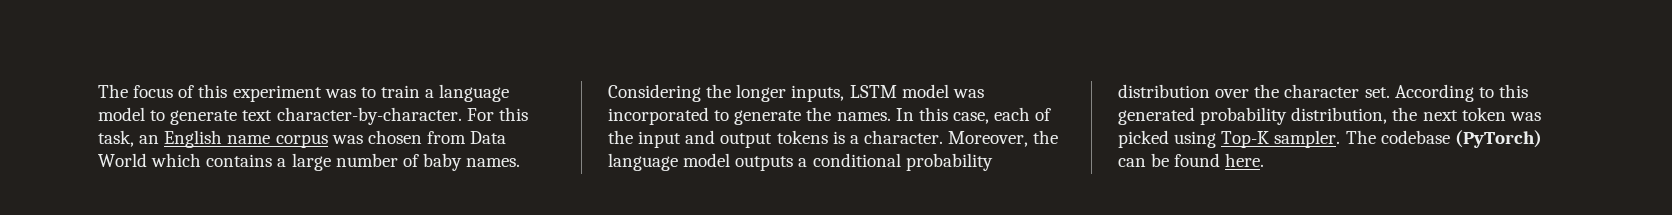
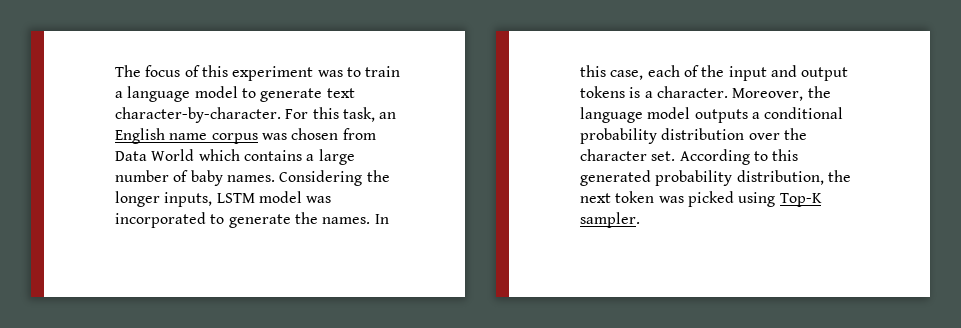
- The codebase (PyTorch) can be found here.

